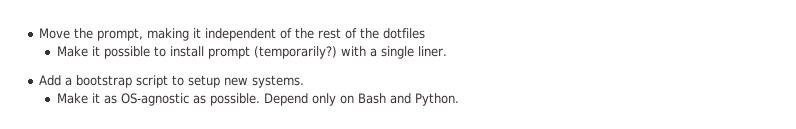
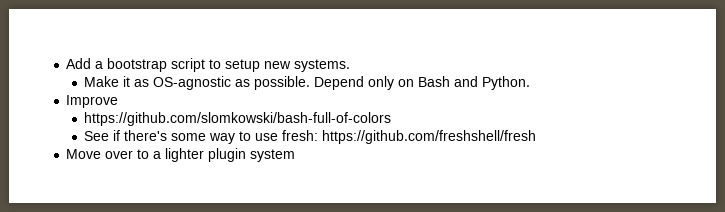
- Move the prompt, making it independent of the rest of the dotfiles
- Make it possible to install prompt (temporarily?) with a single liner.
+ Improve
+ https://github.com/slomkowski/bash-full-of-colors
+ See if there's some way to use fresh: https://github.com/freshshell/fresh
+ Move over to a lighter plugin system

